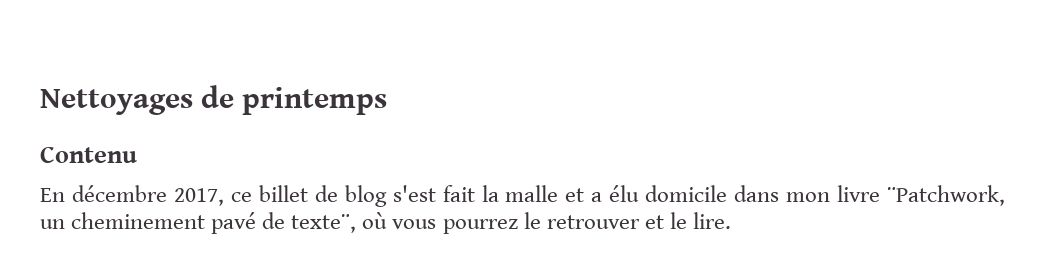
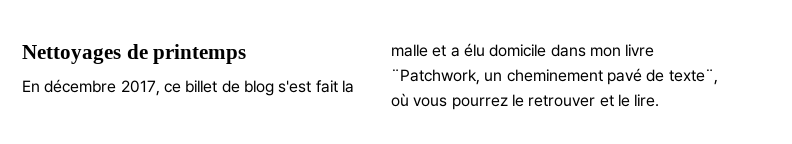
- Contenu

